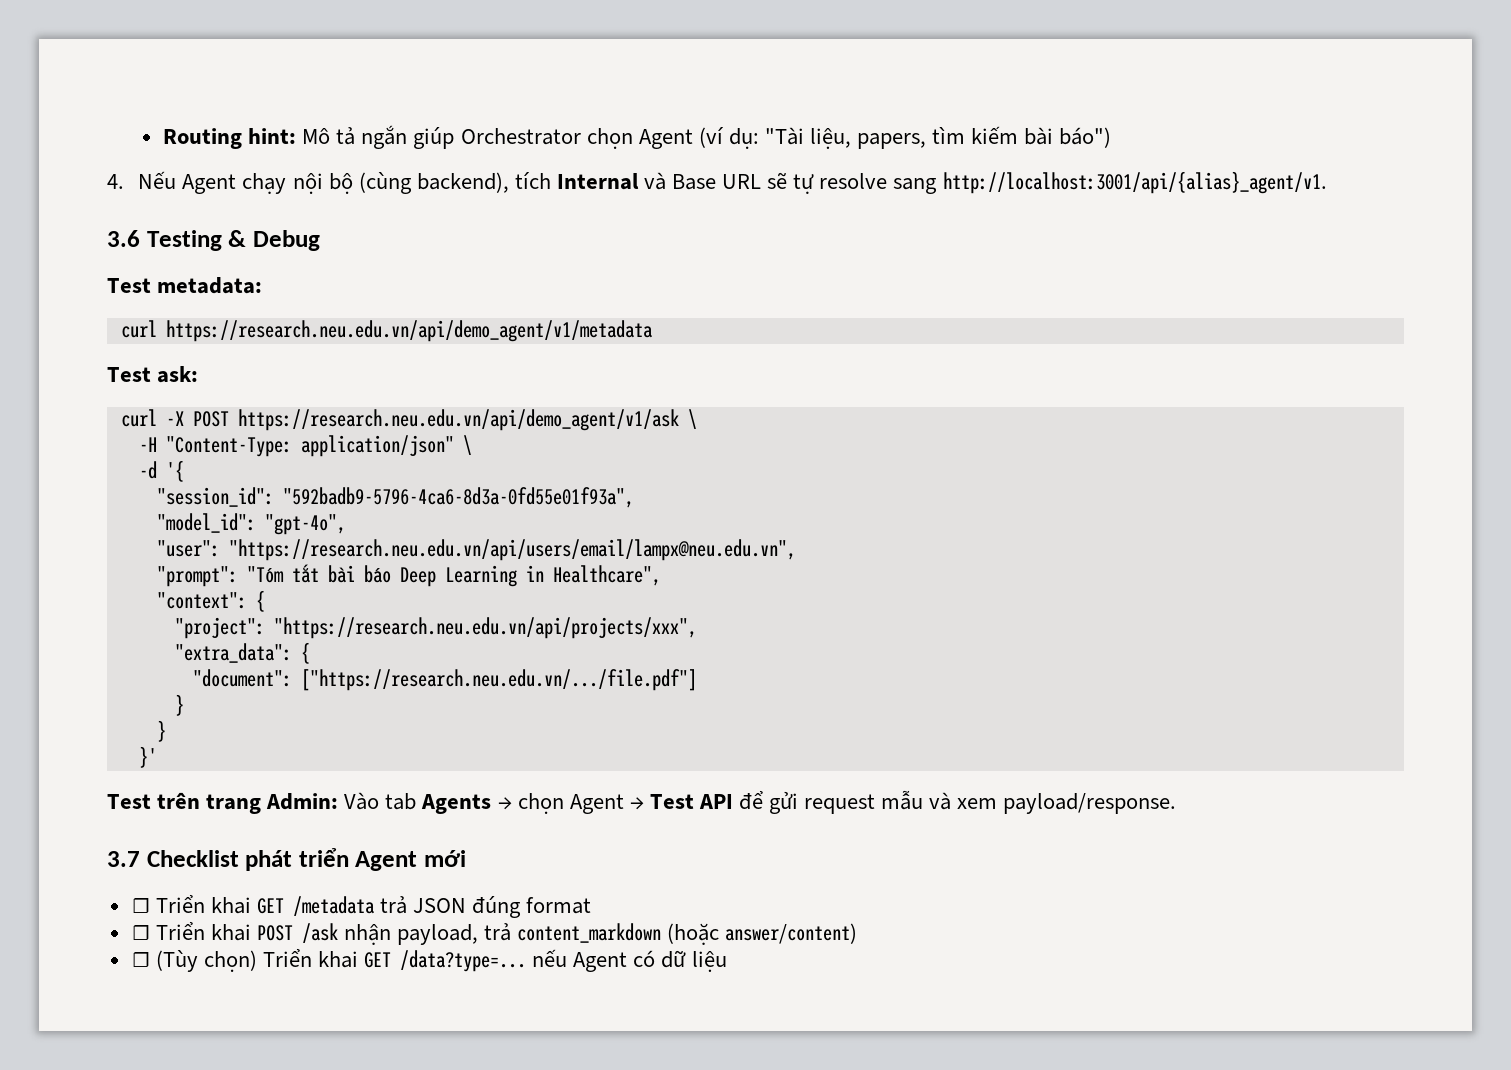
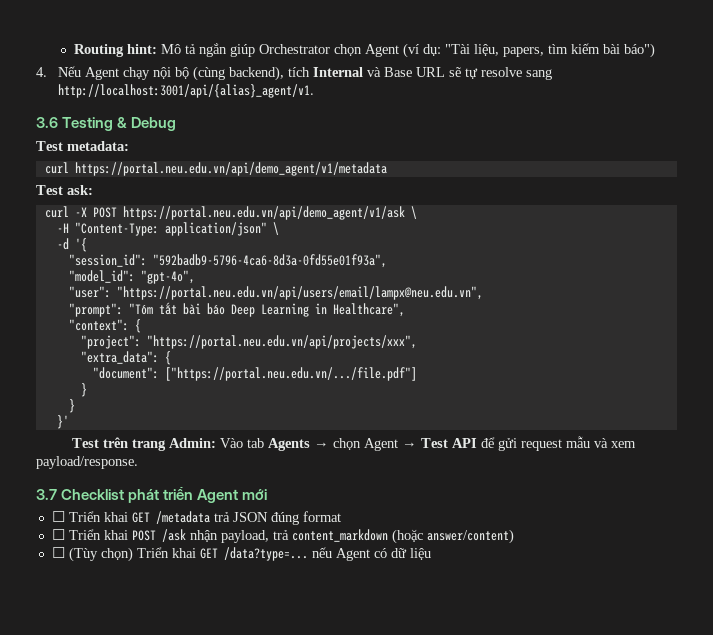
- curl https://research.neu.edu.vn/api/demo_agent/v1/metadata
+ curl https://portal.neu.edu.vn/api/demo_agent/v1/metadata
- curl -X POST https://research.neu.edu.vn/api/demo_agent/v1/ask \
+ curl -X POST https://portal.neu.edu.vn/api/demo_agent/v1/ask \
- "user": "https://research.neu.edu.vn/api/users/email/lampx@neu.edu.vn",
+ "user": "https://portal.neu.edu.vn/api/users/email/lampx@neu.edu.vn",
- "project": "https://research.neu.edu.vn/api/projects/xxx",
+ "project": "https://portal.neu.edu.vn/api/projects/xxx",
- "document": ["https://research.neu.edu.vn/.../file.pdf"]
+ "document": ["https://portal.neu.edu.vn/.../file.pdf"]

